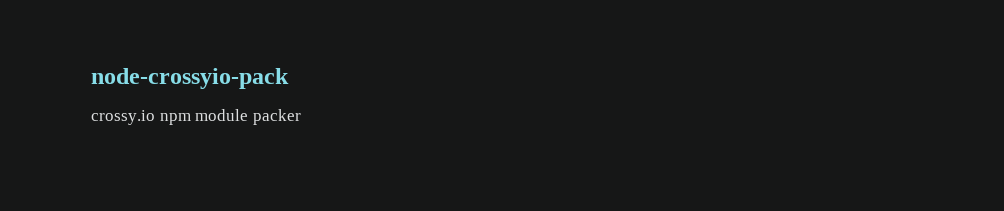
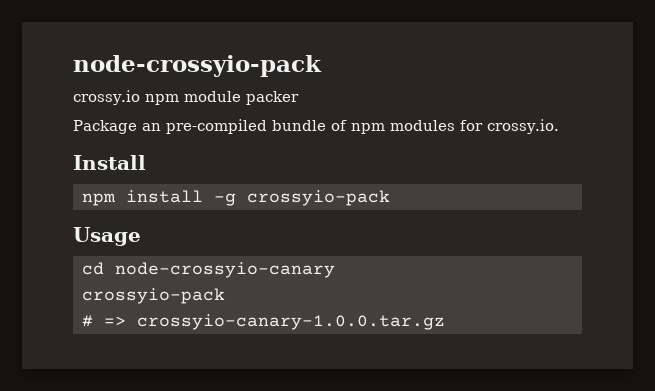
+ Package an pre-compiled bundle of npm modules for crossy.io.
+ Install
+ npm install -g crossyio-pack
+ Usage
+ cd node-crossyio-canary
+ crossyio-pack
+ # => crossyio-canary-1.0.0.tar.gz

